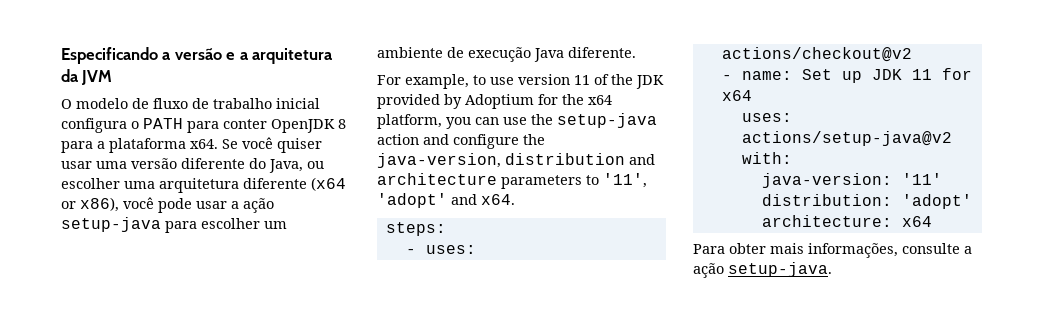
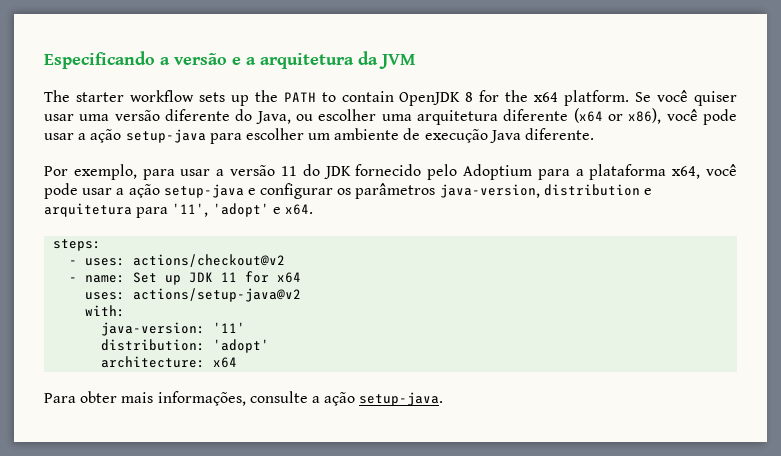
- O modelo de fluxo de trabalho inicial configura o PATH para conter OpenJDK 8 para a plataforma x64.
+ The starter workflow sets up the PATH to contain OpenJDK 8 for the x64 platform.
- For example, to use version 11 of the JDK provided by Adoptium for the x64 platform, you can use the setup-java action and configure the java-version, distribution and architecture parameters to '11', 'adopt' and x64.
+ Por exemplo, para usar a versão 11 do JDK fornecido pelo Adoptium para a plataforma x64, você pode usar a ação setup-java e configurar os parâmetros java-version, distribution e arquitetura para '11', 'adopt' e x64.

